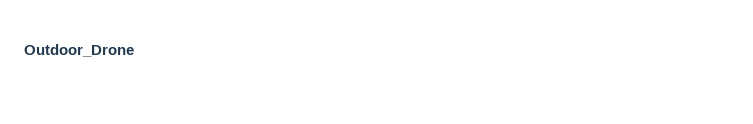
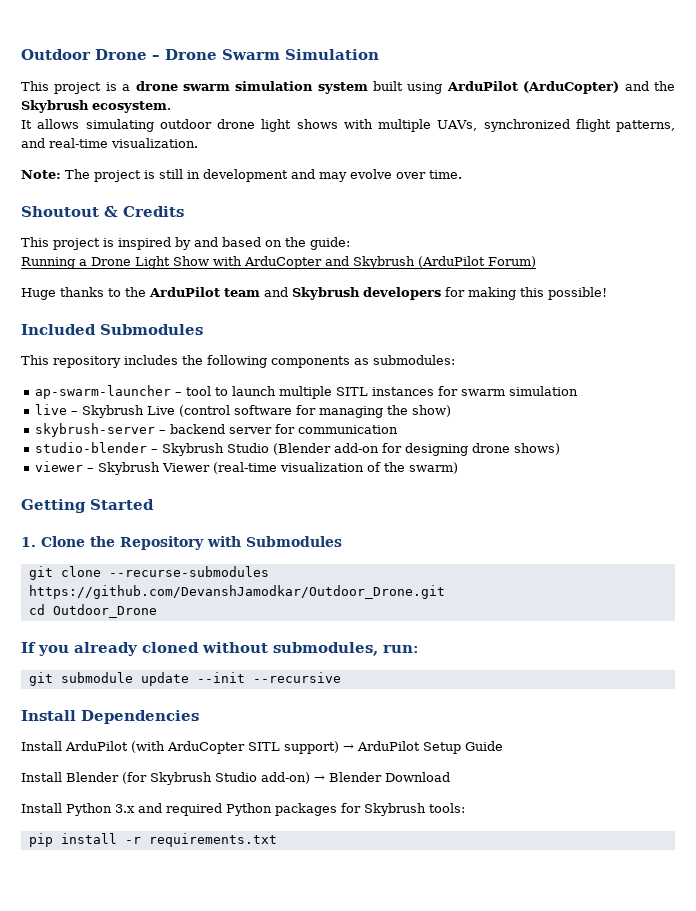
- Outdoor_Drone
+ Outdoor Drone – Drone Swarm Simulation
+ This project is a drone swarm simulation system built using ArduPilot (ArduCopter) and the Skybrush ecosystem.
+ It allows simulating outdoor drone light shows with multiple UAVs, synchronized flight patterns, and real-time visualization.
+ Note: The project is still in development and may evolve over time.
+ Shoutout & Credits
+ This project is inspired by and based on the guide:
+ Running a Drone Light Show with ArduCopter and Skybrush (ArduPilot Forum)
+ Huge thanks to the ArduPilot team and Skybrush developers for making this possible!
+ Included Submodules
+ This repository includes the following components as submodules:
+ ap-swarm-launcher – tool to launch multiple SITL instances for swarm simulation
+ live – Skybrush Live (control software for managing the show)
+ skybrush-server – backend server for communication
+ studio-blender – Skybrush Studio (Blender add-on for designing drone shows)
+ viewer – Skybrush Viewer (real-time visualization of the swarm)
+ Getting Started
+ 1. Clone the Repository with Submodules
+ git clone --recurse-submodules https://github.com/DevanshJamodkar/Outdoor_Drone.git
+ cd Outdoor_Drone
+ If you already cloned without submodules, run:
+ git submodule update --init --recursive
+ Install Dependencies
+ Install ArduPilot (with ArduCopter SITL support) → ArduPilot Setup Guide
+ Install Blender (for Skybrush Studio add-on) → Blender Download
+ Install Python 3.x and required Python packages for Skybrush tools:
+ pip install -r requirements.txt

